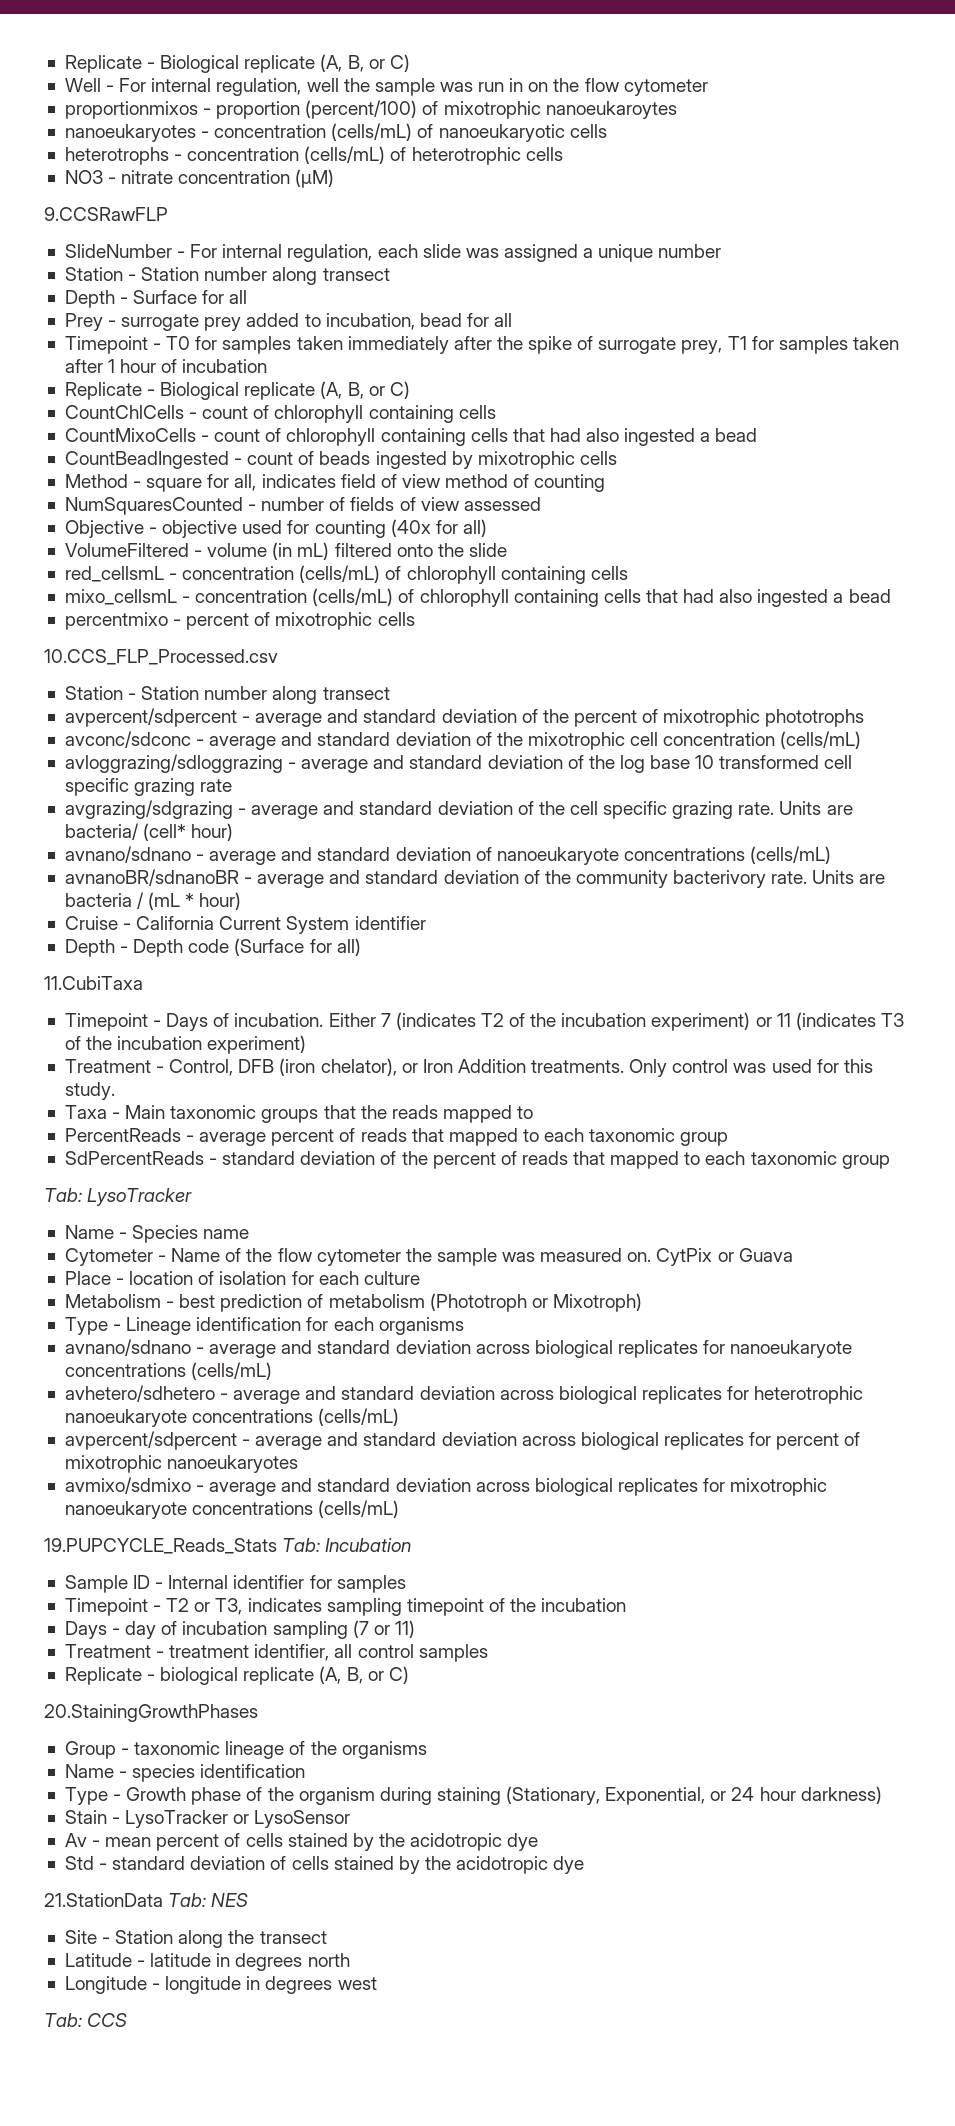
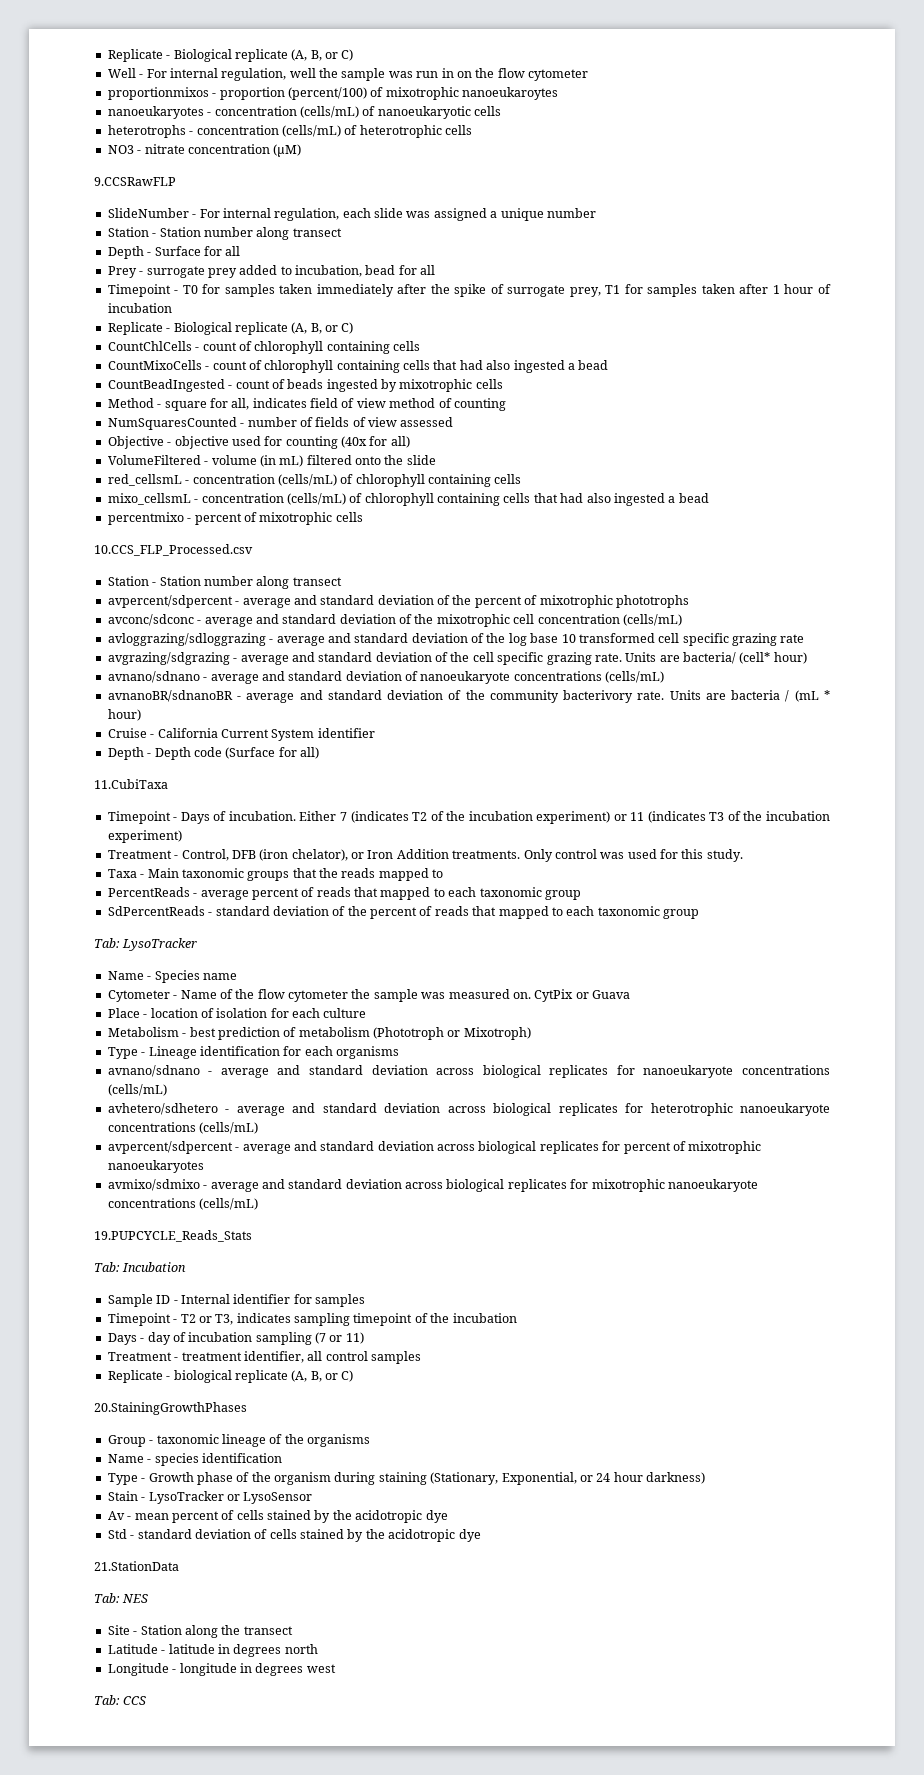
- 19.PUPCYCLE_Reads_Stats Tab: Incubation
+ 19.PUPCYCLE_Reads_Stats
+ Tab: Incubation
- 21.StationData Tab: NES
+ 21.StationData
+ Tab: NES

